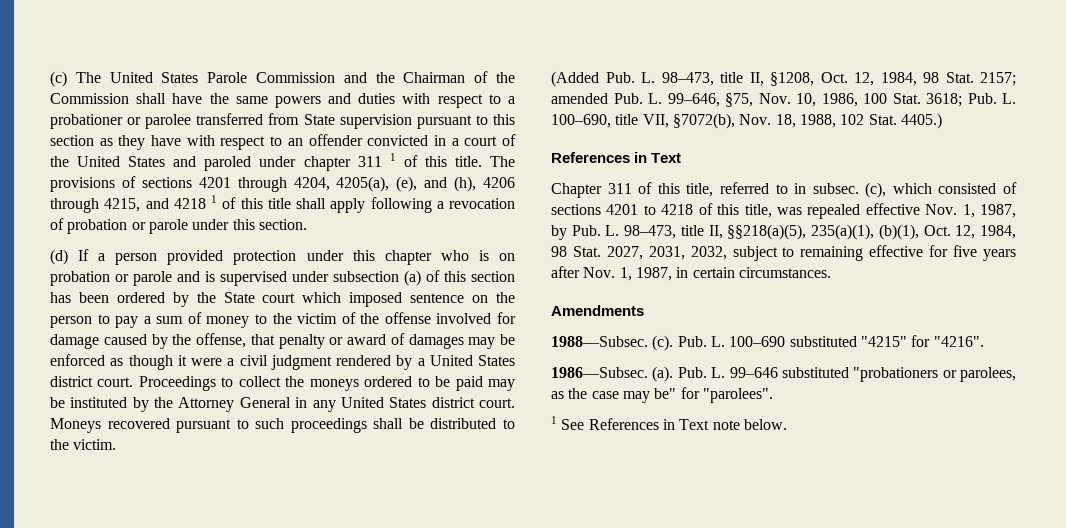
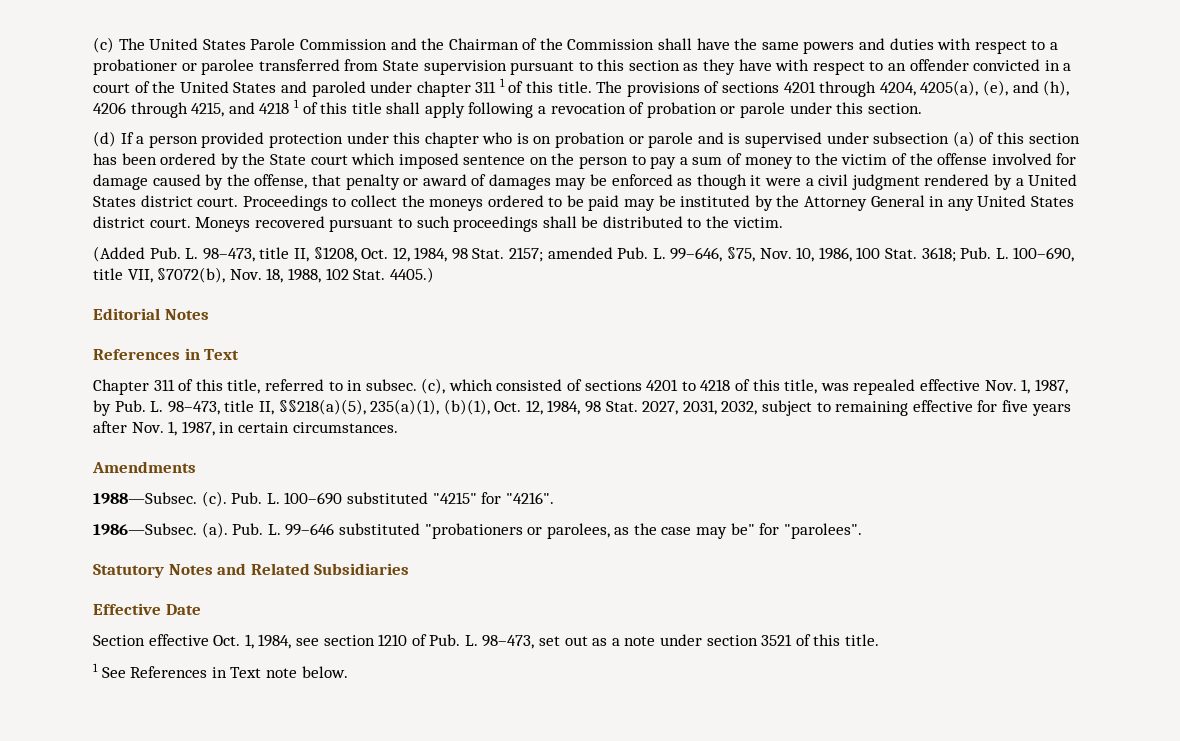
+ Editorial Notes
+ Statutory Notes and Related Subsidiaries
+ Effective Date
+ Section effective Oct. 1, 1984, see section 1210 of Pub. L. 98–473, set out as a note under section 3521 of this title.

